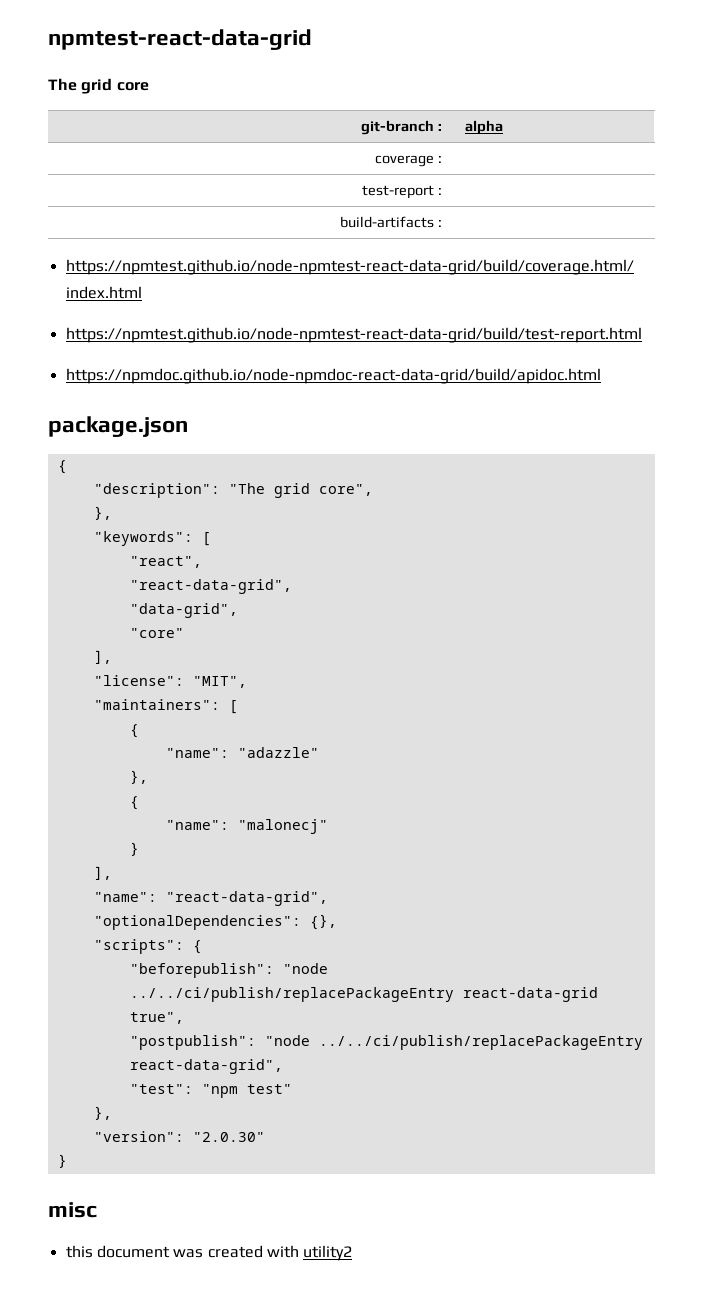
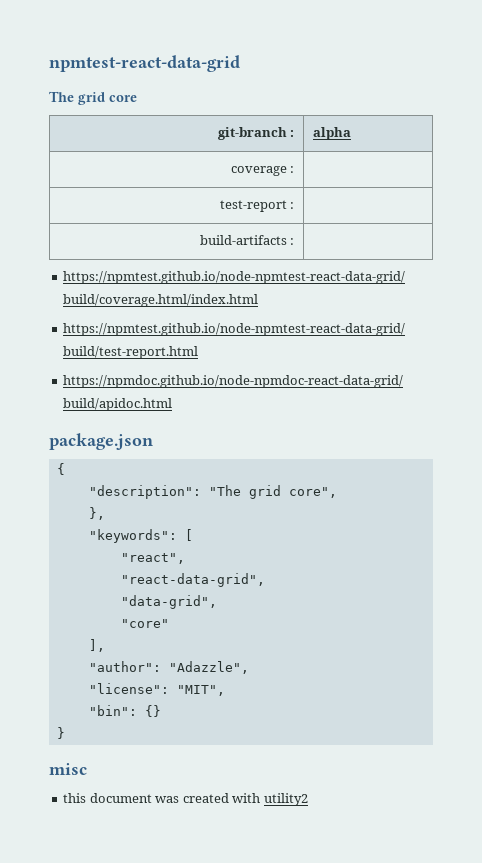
+ "author": "Adazzle",
- "maintainers": [
- {
- "name": "adazzle"
- },
- {
- "name": "malonecj"
- }
- ],
- "name": "react-data-grid",
- "optionalDependencies": {},
- "scripts": {
- "beforepublish": "node ../../ci/publish/replacePackageEntry react-data-grid true",
- "postpublish": "node ../../ci/publish/replacePackageEntry react-data-grid",
- "test": "npm test"
- },
- "version": "2.0.30"
+ "bin": {}

